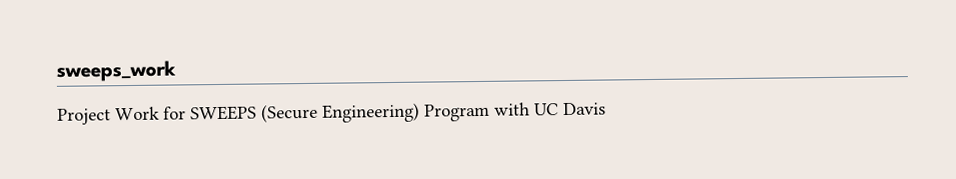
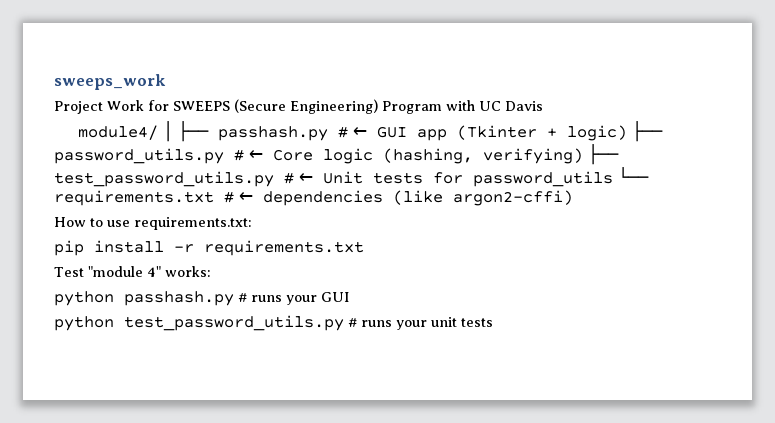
+ module4/ │ ├── passhash.py # ← GUI app (Tkinter + logic) ├── password_utils.py # ← Core logic (hashing, verifying) ├── test_password_utils.py # ← Unit tests for password_utils └── requirements.txt # ← dependencies (like argon2-cffi)
+ How to use requirements.txt:
+ pip install -r requirements.txt
+ Test "module 4" works:
+ python passhash.py # runs your GUI
+ python test_password_utils.py # runs your unit tests

